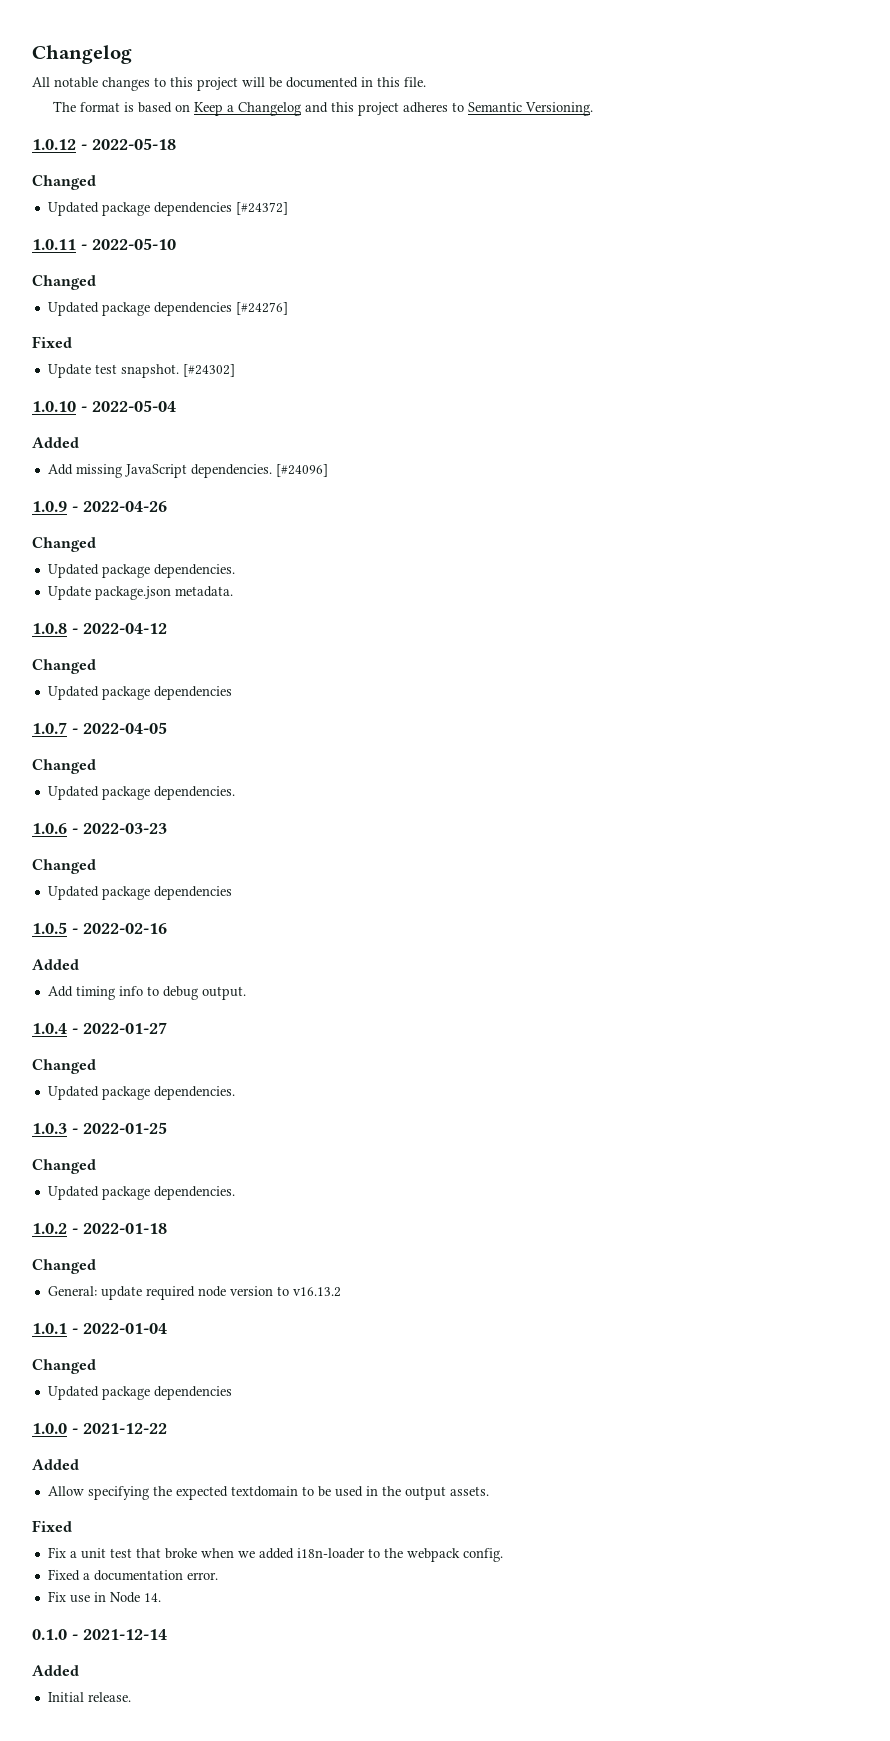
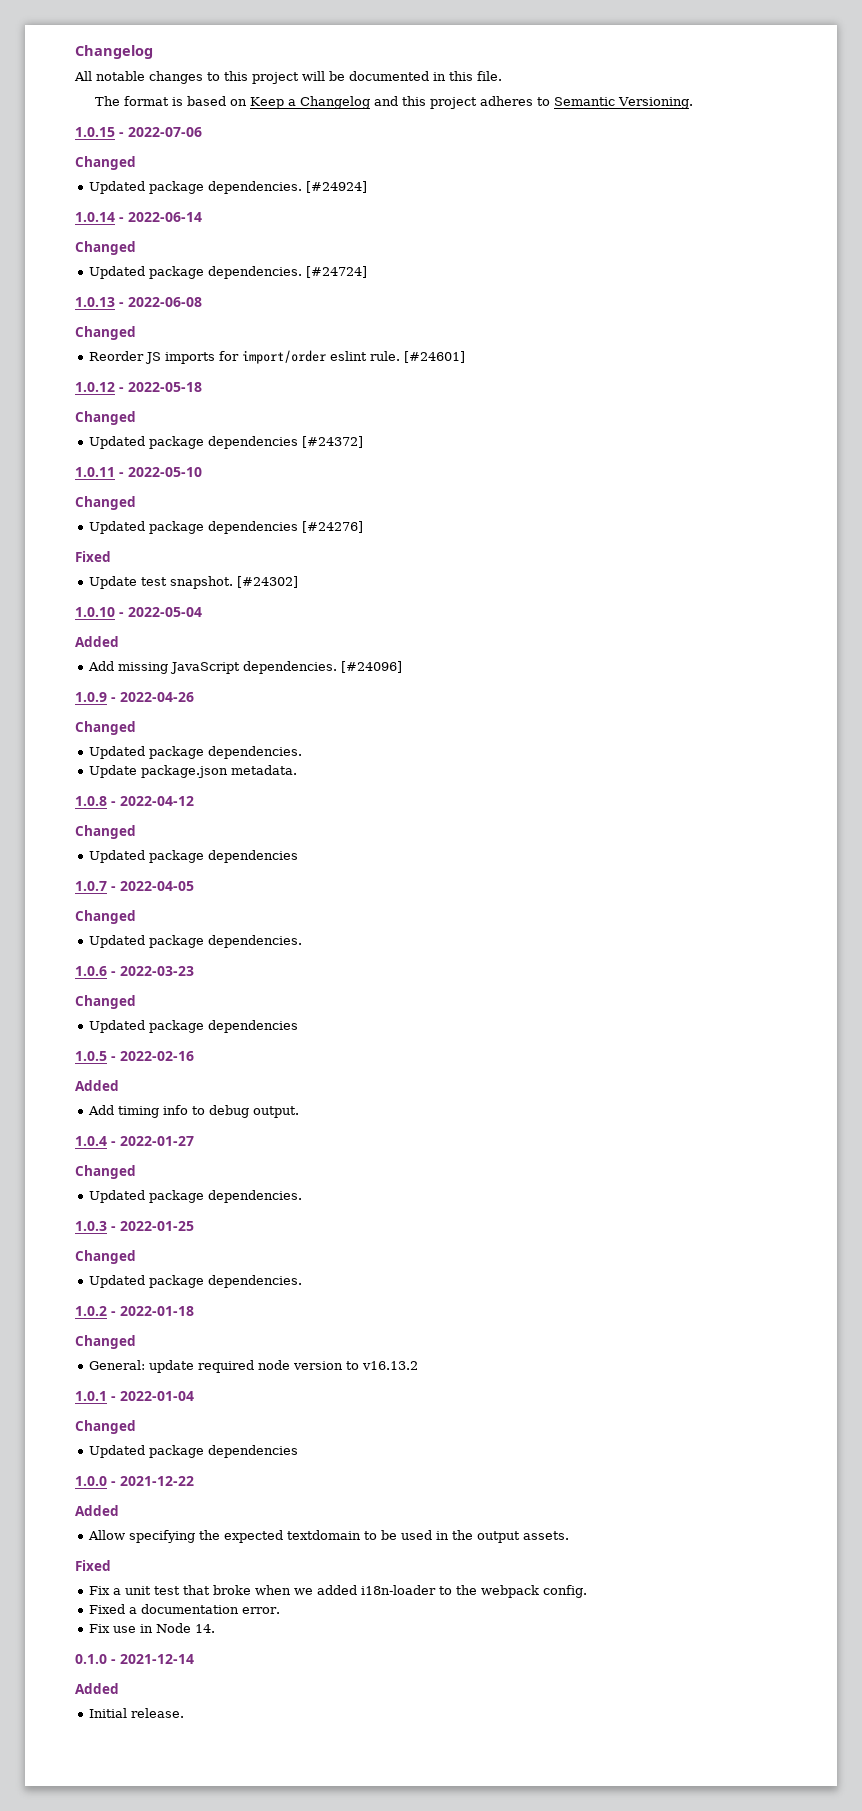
+ 1.0.15 - 2022-07-06
+ Changed
+ Updated package dependencies. [#24924]
+ 1.0.14 - 2022-06-14
+ Changed
+ Updated package dependencies. [#24724]
+ 1.0.13 - 2022-06-08
+ Changed
+ Reorder JS imports for import/order eslint rule. [#24601]

